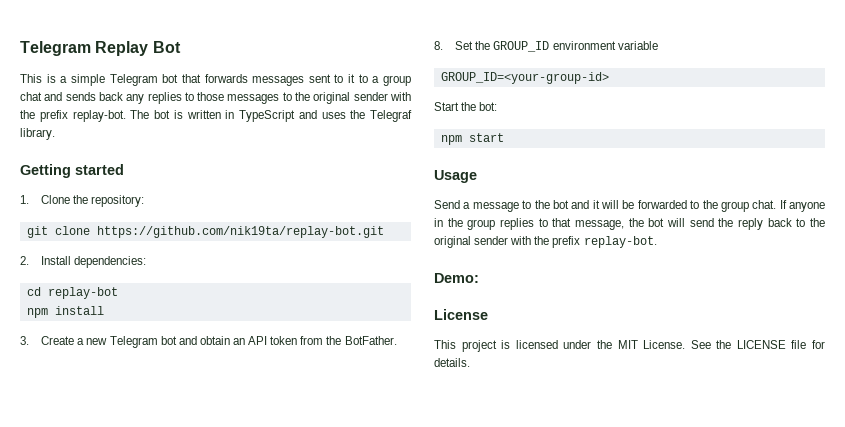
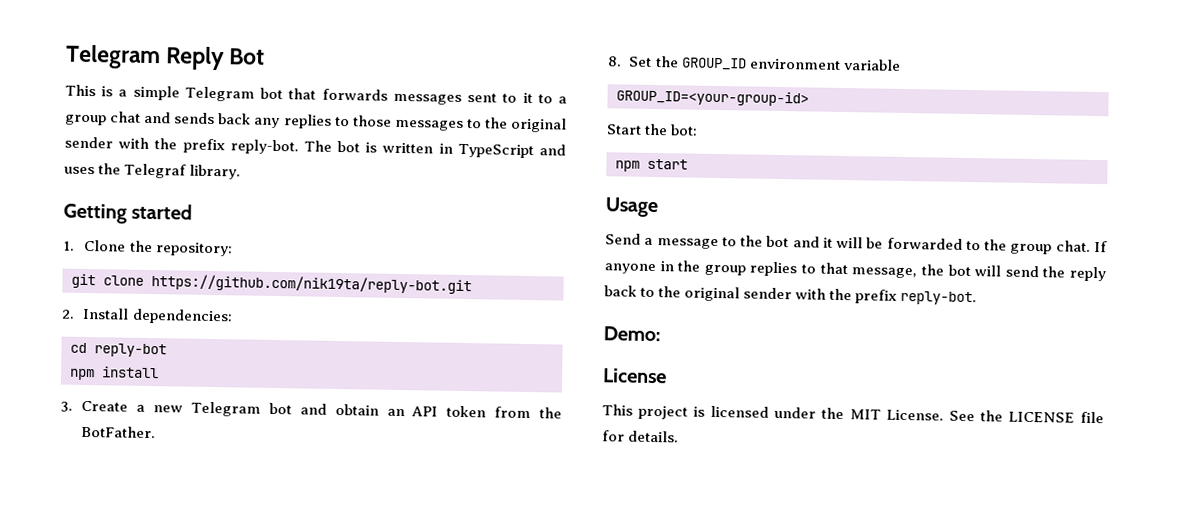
- Telegram Replay Bot
+ Telegram Reply Bot
- This is a simple Telegram bot that forwards messages sent to it to a group chat and sends back any replies to those messages to the original sender with the prefix replay-bot.
+ This is a simple Telegram bot that forwards messages sent to it to a group chat and sends back any replies to those messages to the original sender with the prefix reply-bot.
- git clone https://github.com/nik19ta/replay-bot.git
+ git clone https://github.com/nik19ta/reply-bot.git
- cd replay-bot
+ cd reply-bot
- If anyone in the group replies to that message, the bot will send the reply back to the original sender with the prefix replay-bot.
+ If anyone in the group replies to that message, the bot will send the reply back to the original sender with the prefix reply-bot.

